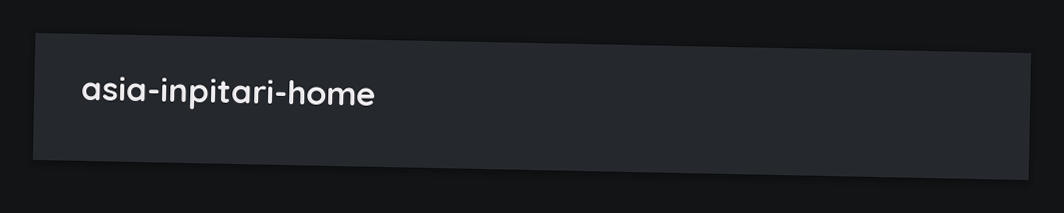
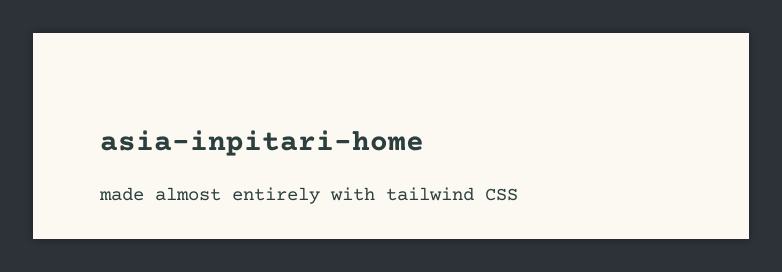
+ made almost entirely with tailwind CSS

